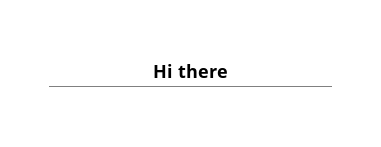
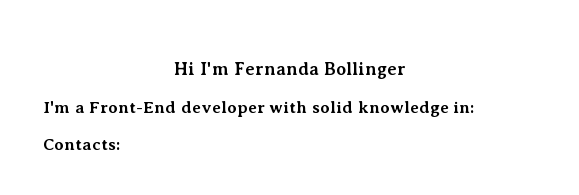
- Hi there
+ Hi I'm Fernanda Bollinger
+ I'm a Front-End developer with solid knowledge in:
+ Contacts:

